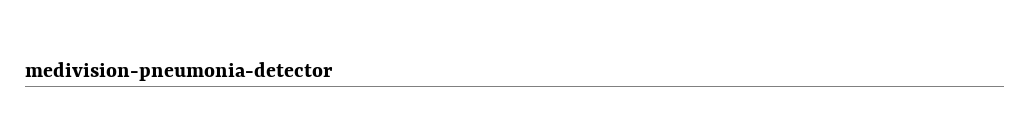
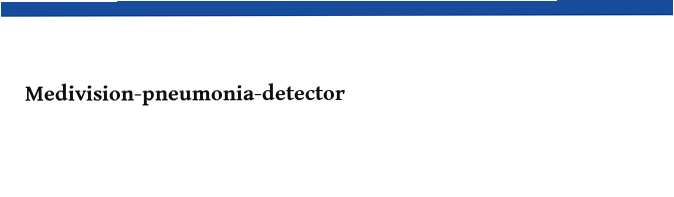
- medivision-pneumonia-detector
+ Medivision-pneumonia-detector

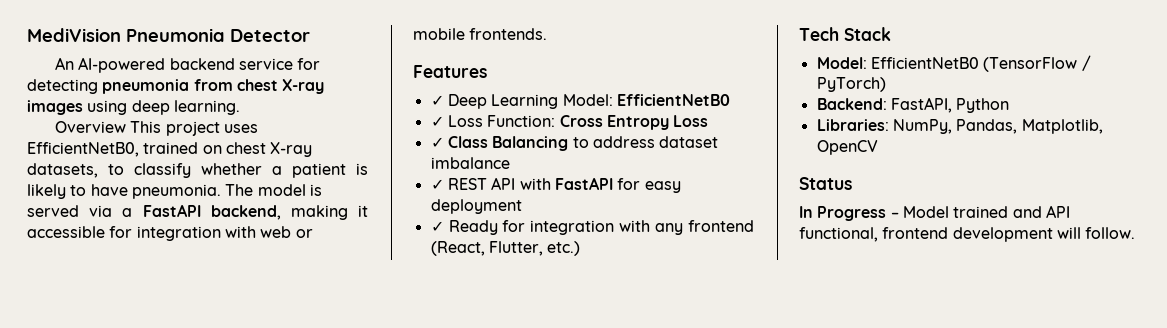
- Medivision-pneumonia-detector
+ MediVision Pneumonia Detector
+ An AI-powered backend service for detecting pneumonia from chest X-ray images using deep learning.
+ Overview This project uses EfficientNetB0, trained on chest X-ray datasets, to classify whether a patient is likely to have pneumonia. The model is served via a FastAPI backend, making it accessible for integration with web or mobile frontends.
+ Features
+ ✓ Deep Learning Model: EfficientNetB0
+ ✓ Loss Function: Cross Entropy Loss
+ ✓ Class Balancing to address dataset imbalance
+ ✓ REST API with FastAPI for easy deployment
+ ✓ Ready for integration with any frontend (React, Flutter, etc.)
+ Tech Stack
+ Model: EfficientNetB0 (TensorFlow / PyTorch)
+ Backend: FastAPI, Python
+ Libraries: NumPy, Pandas, Matplotlib, OpenCV
+ Status
+ In Progress – Model trained and API functional, frontend development will follow.

